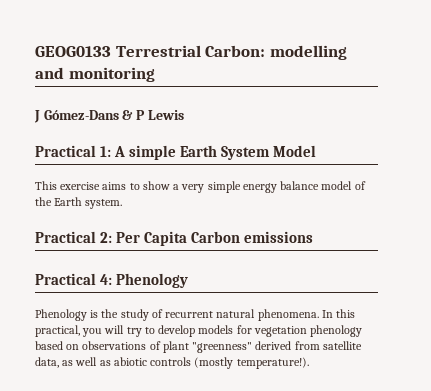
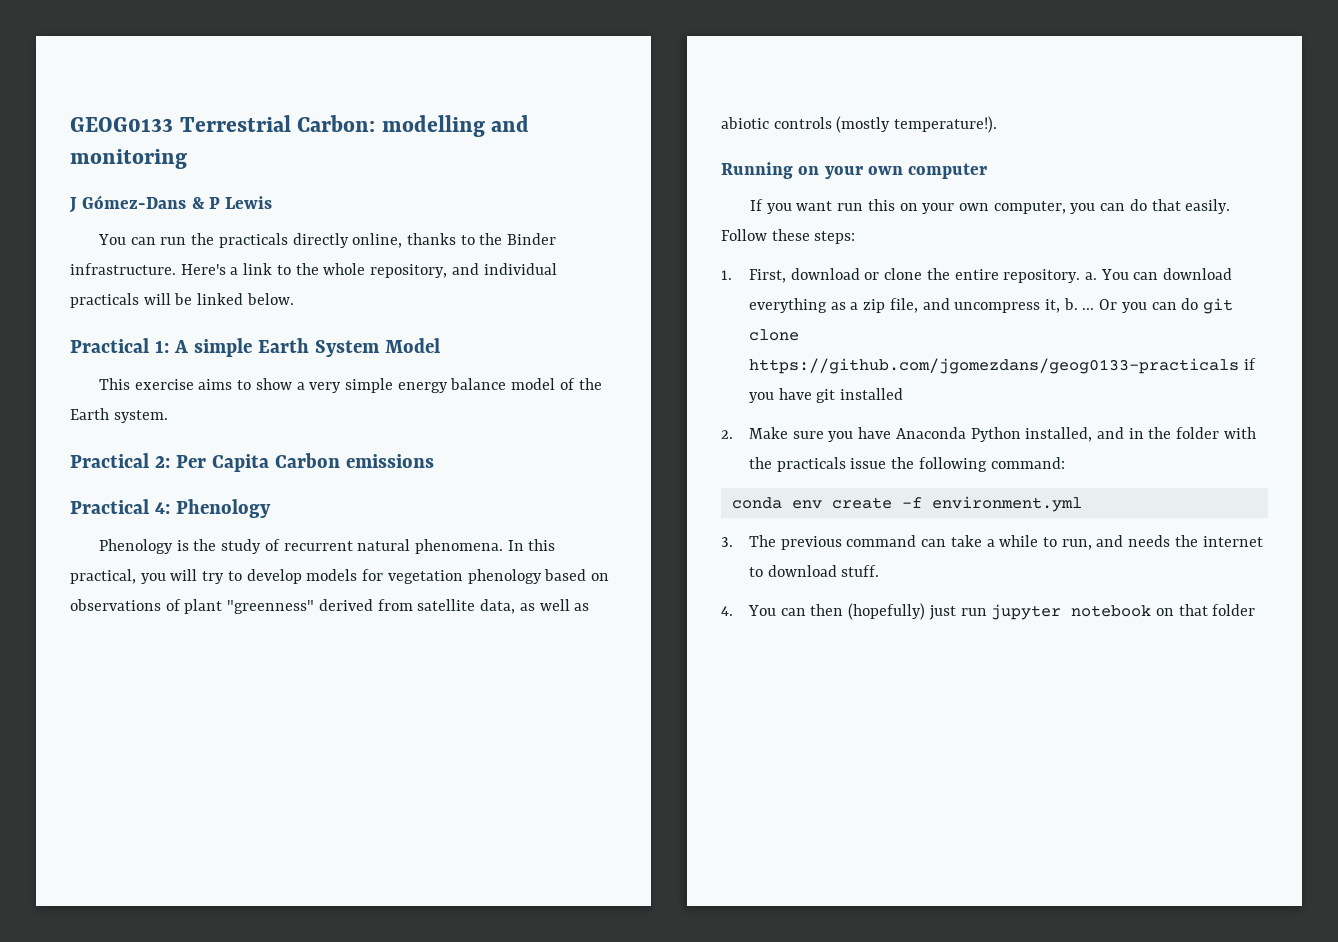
+ You can run the practicals directly online, thanks to the Binder infrastructure. Here's a link to the whole repository, and individual practicals will be linked below.
+ Running on your own computer
+ If you want run this on your own computer, you can do that easily. Follow these steps:
+ 1. First, download or clone the entire repository. a. You can download everything as a zip file, and uncompress it, b. ... Or you can do git clone https://github.com/jgomezdans/geog0133-practicals if you have git installed
+ 2. Make sure you have Anaconda Python installed, and in the folder with the practicals issue the following command:
+ conda env create -f environment.yml
+ 3. The previous command can take a while to run, and needs the internet to download stuff.
+ 4. You can then (hopefully) just run jupyter notebook on that folder

